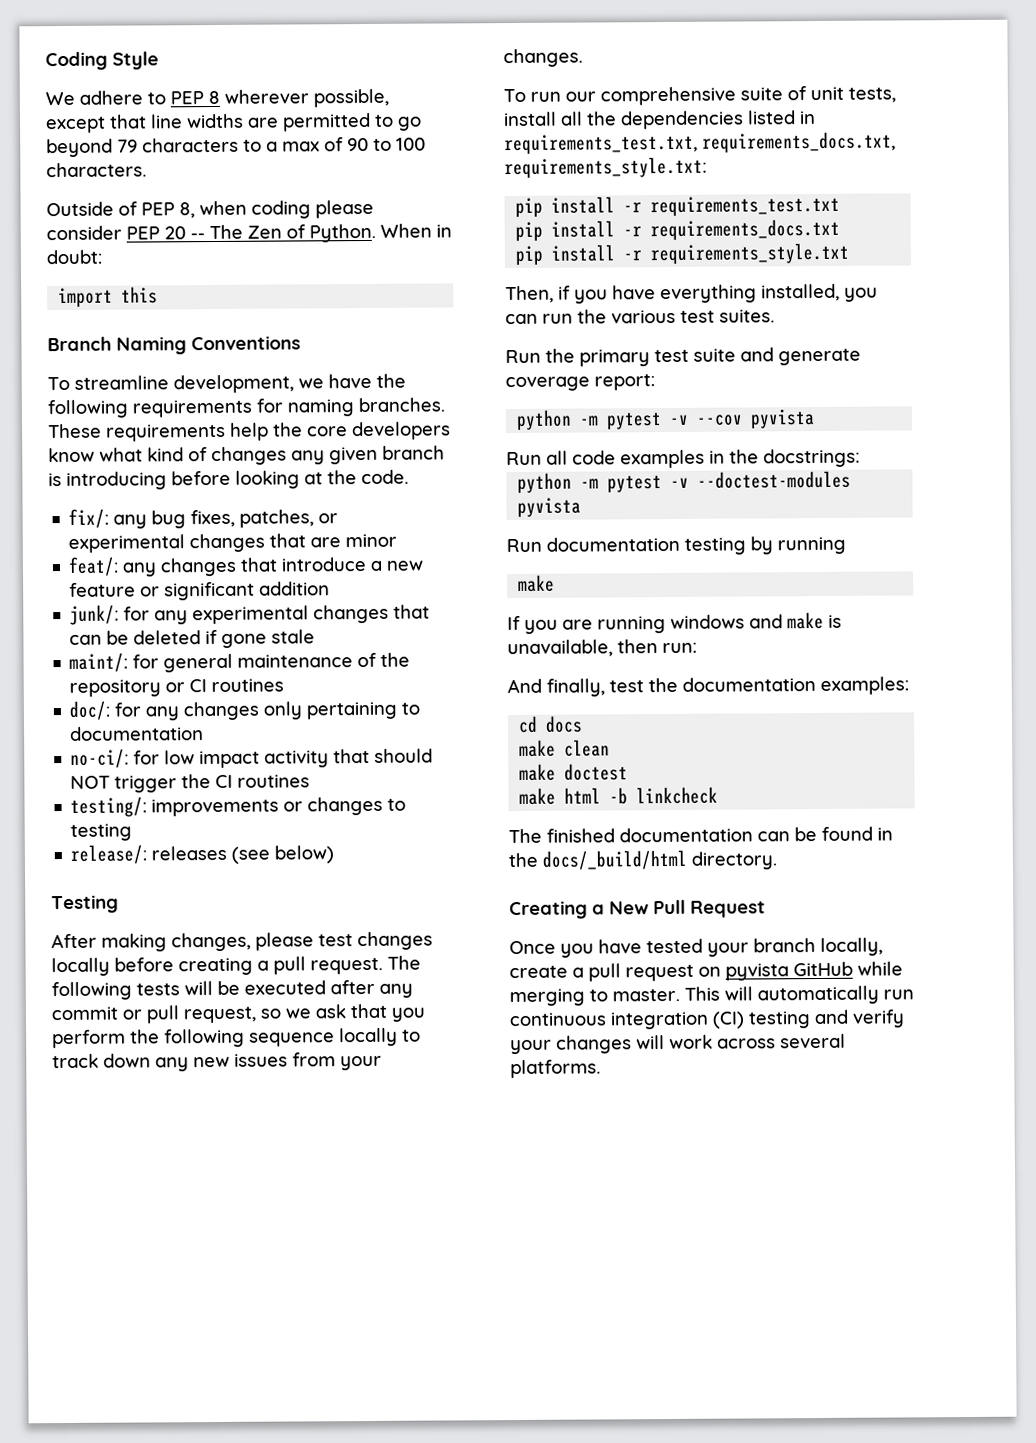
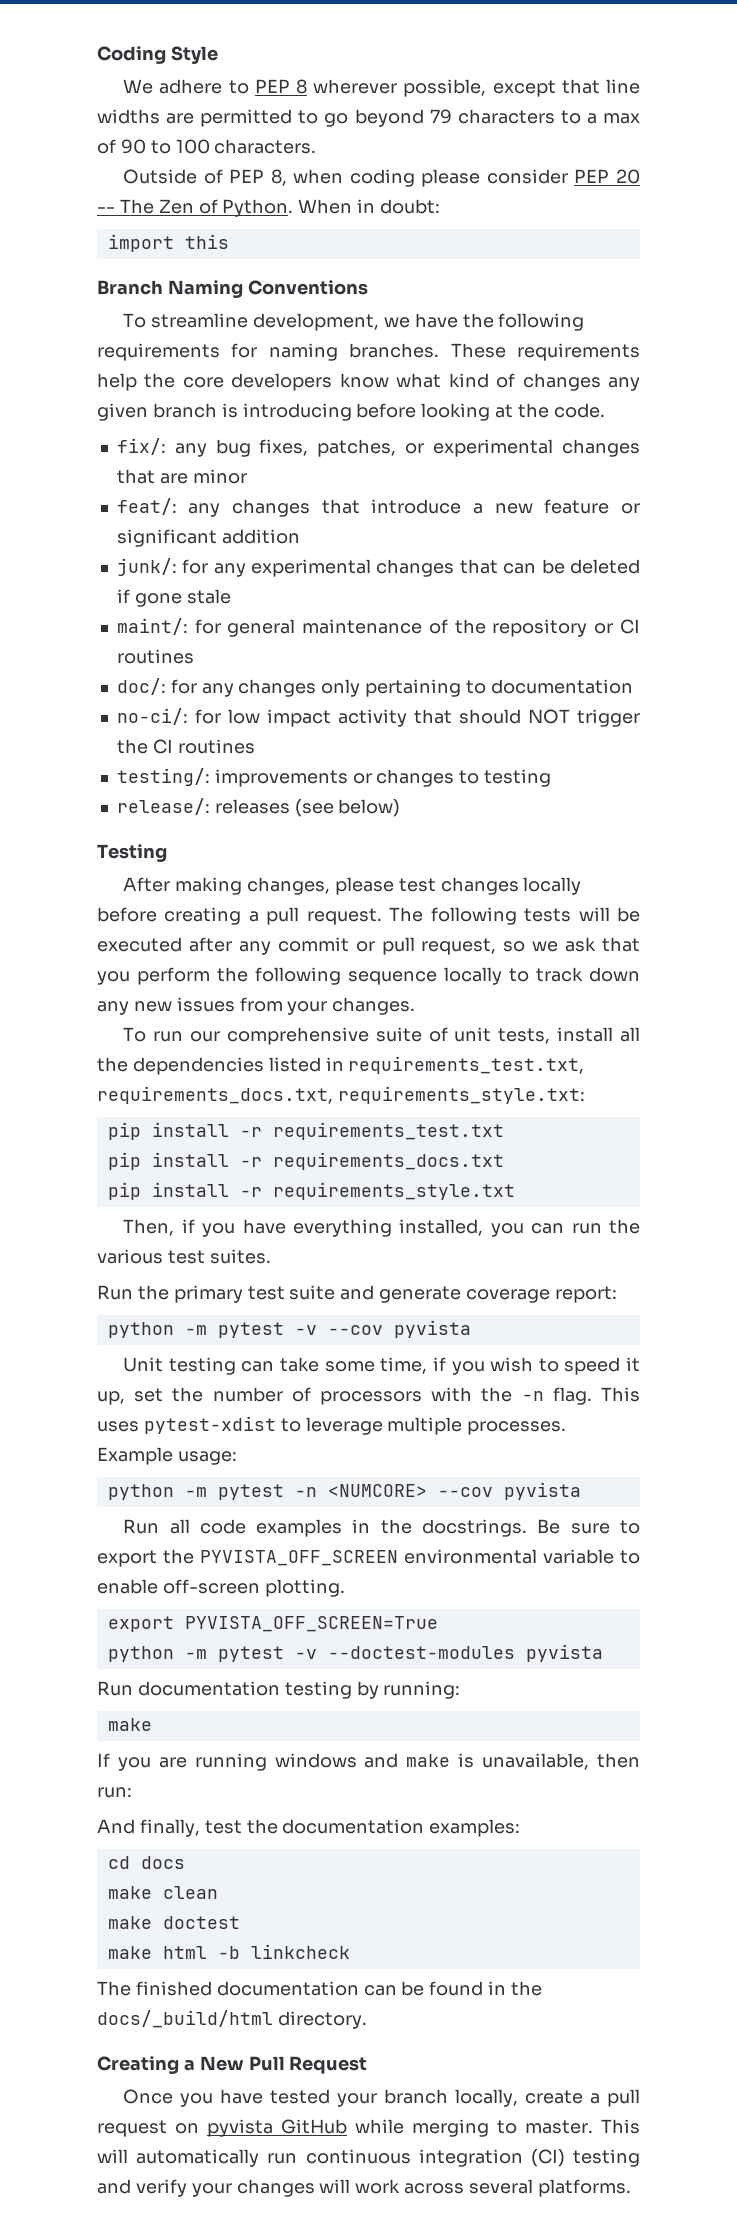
+ Unit testing can take some time, if you wish to speed it up, set the number of processors with the -n flag. This uses pytest-xdist to leverage multiple processes. Example usage:
+ python -m pytest -n <NUMCORE> --cov pyvista
- Run all code examples in the docstrings:
+ Run all code examples in the docstrings. Be sure to export the PYVISTA_OFF_SCREEN environmental variable to enable off-screen plotting.
+ export PYVISTA_OFF_SCREEN=True
- Run documentation testing by running
+ Run documentation testing by running:

